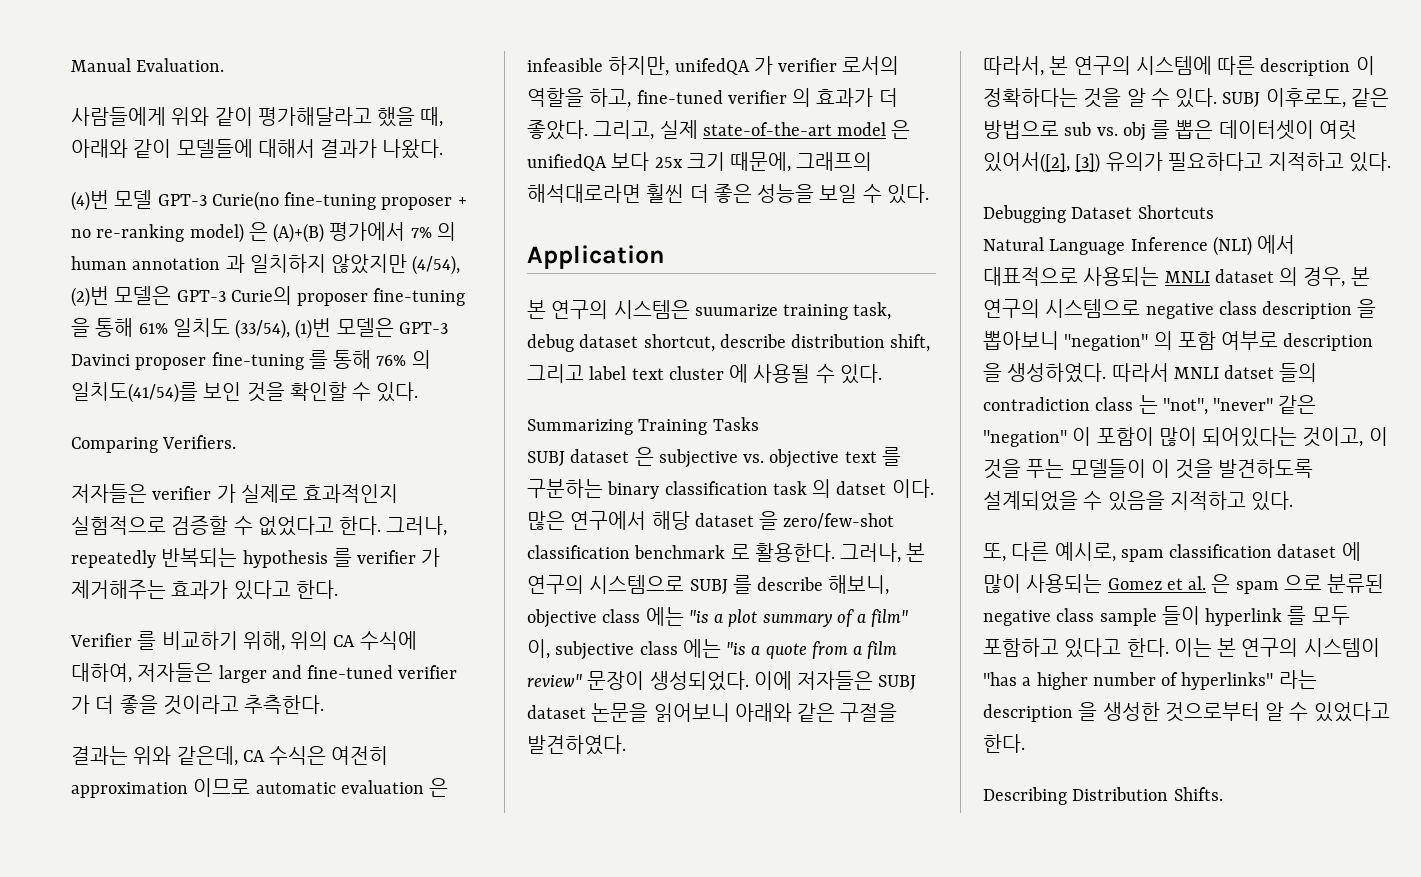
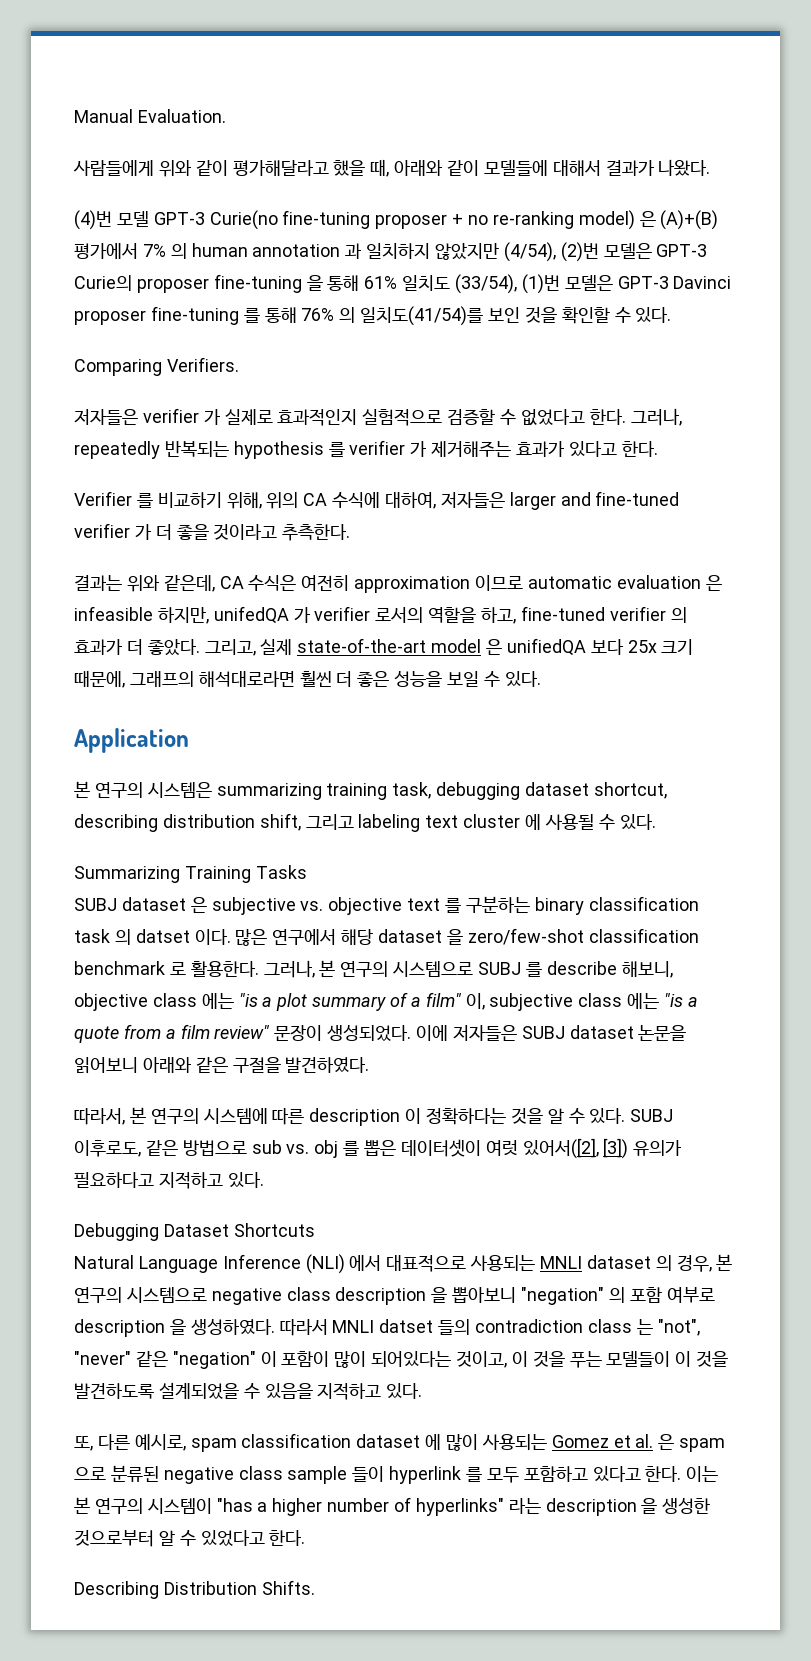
- 본 연구의 시스템은 suumarize training task, debug dataset shortcut, describe distribution shift, 그리고 label text cluster 에 사용될 수 있다.
+ 본 연구의 시스템은 summarizing training task, debugging dataset shortcut, describing distribution shift, 그리고 labeling text cluster 에 사용될 수 있다.

